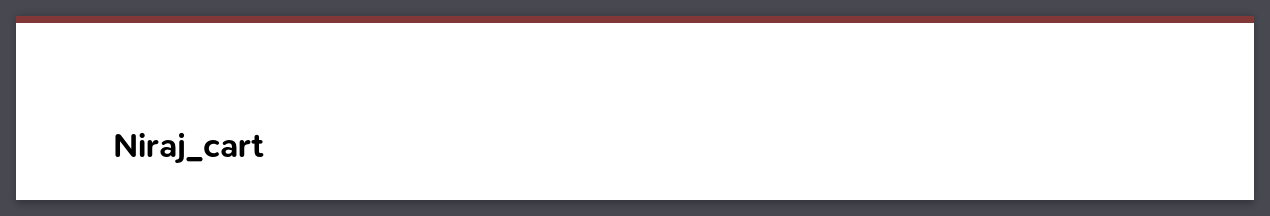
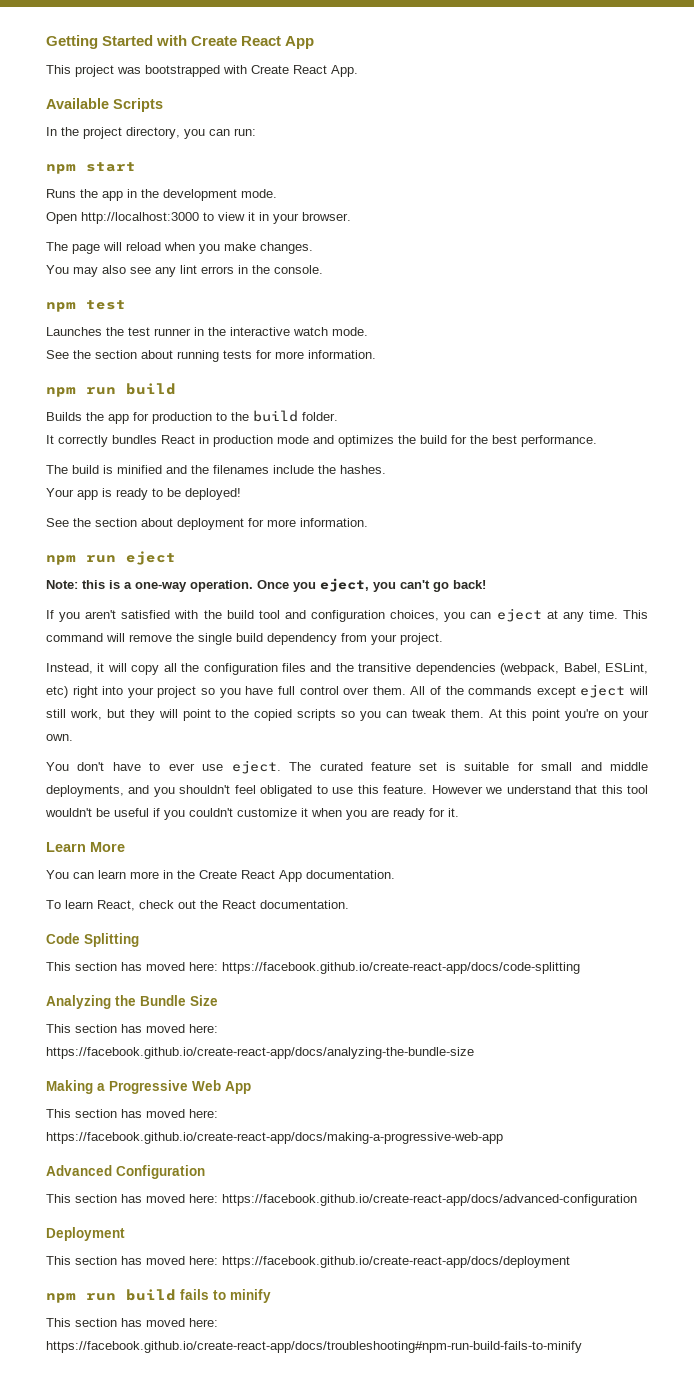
- Niraj_cart
+ Getting Started with Create React App
+ This project was bootstrapped with Create React App.
+ Available Scripts
+ In the project directory, you can run:
+ npm start
+ Runs the app in the development mode.
+ Open http://localhost:3000 to view it in your browser.
+ The page will reload when you make changes.
+ You may also see any lint errors in the console.
+ npm test
+ Launches the test runner in the interactive watch mode.
+ See the section about running tests for more information.
+ npm run build
+ Builds the app for production to the build folder.
+ It correctly bundles React in production mode and optimizes the build for the best performance.
+ The build is minified and the filenames include the hashes.
+ Your app is ready to be deployed!
+ See the section about deployment for more information.
+ npm run eject
+ Note: this is a one-way operation. Once you eject, you can't go back!
+ If you aren't satisfied with the build tool and configuration choices, you can eject at any time. This command will remove the single build dependency from your project.
+ Instead, it will copy all the configuration files and the transitive dependencies (webpack, Babel, ESLint, etc) right into your project so you have full control over them. All of the commands except eject will still work, but they will point to the copied scripts so you can tweak them. At this point you're on your own.
+ You don't have to ever use eject. The curated feature set is suitable for small and middle deployments, and you shouldn't feel obligated to use this feature. However we understand that this tool wouldn't be useful if you couldn't customize it when you are ready for it.
+ Learn More
+ You can learn more in the Create React App documentation.
+ To learn React, check out the React documentation.
+ Code Splitting
+ This section has moved here: https://facebook.github.io/create-react-app/docs/code-splitting
+ Analyzing the Bundle Size
+ This section has moved here: https://facebook.github.io/create-react-app/docs/analyzing-the-bundle-size
+ Making a Progressive Web App
+ This section has moved here: https://facebook.github.io/create-react-app/docs/making-a-progressive-web-app
+ Advanced Configuration
+ This section has moved here: https://facebook.github.io/create-react-app/docs/advanced-configuration
+ Deployment
+ This section has moved here: https://facebook.github.io/create-react-app/docs/deployment
+ npm run build fails to minify
+ This section has moved here: https://facebook.github.io/create-react-app/docs/troubleshooting#npm-run-build-fails-to-minify

